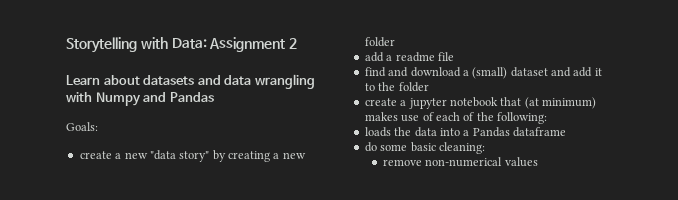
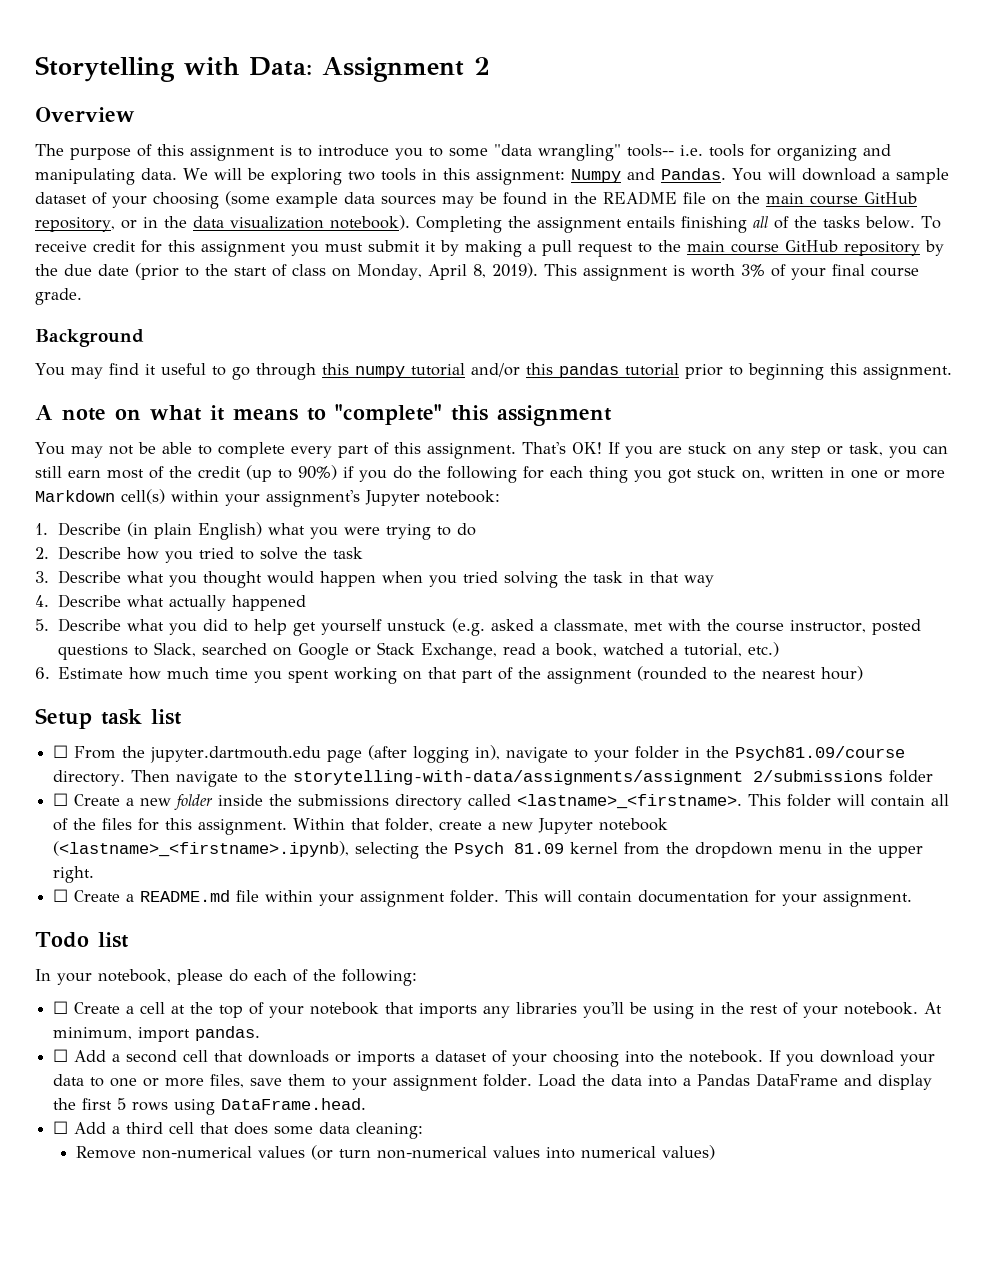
- Learn about datasets and data wrangling with Numpy and Pandas
- Goals:
- create a new "data story" by creating a new folder
- add a readme file
- find and download a (small) dataset and add it to the folder
- create a jupyter notebook that (at minimum) makes use of each of the following:
- loads the data into a Pandas dataframe
- do some basic cleaning:
+ Overview
+ The purpose of this assignment is to introduce you to some "data wrangling" tools-- i.e. tools for organizing and manipulating data. We will be exploring two tools in this assignment: Numpy and Pandas. You will download a sample dataset of your choosing (some example data sources may be found in the README file on the main course GitHub repository, or in the data visualization notebook). Completing the assignment entails finishing all of the tasks below. To receive credit for this assignment you must submit it by making a pull request to the main course GitHub repository by the due date (prior to the start of class on Monday, April 8, 2019). This assignment is worth 3% of your final course grade.
+ Background
+ You may find it useful to go through this numpy tutorial and/or this pandas tutorial prior to beginning this assignment.
+ A note on what it means to "complete" this assignment
+ You may not be able to complete every part of this assignment. That's OK! If you are stuck on any step or task, you can still earn most of the credit (up to 90%) if you do the following for each thing you got stuck on, written in one or more Markdown cell(s) within your assignment's Jupyter notebook:
+ 1. Describe (in plain English) what you were trying to do
+ 2. Describe how you tried to solve the task
+ 3. Describe what you thought would happen when you tried solving the task in that way
+ 4. Describe what actually happened
+ 5. Describe what you did to help get yourself unstuck (e.g. asked a classmate, met with the course instructor, posted questions to Slack, searched on Google or Stack Exchange, read a book, watched a tutorial, etc.)
+ 6. Estimate how much time you spent working on that part of the assignment (rounded to the nearest hour)
+ Setup task list
+ ☐ From the jupyter.dartmouth.edu page (after logging in), navigate to your folder in the Psych81.09/course directory. Then navigate to the storytelling-with-data/assignments/assignment 2/submissions folder
+ ☐ Create a new folder inside the submissions directory called <lastname>_<firstname>. This folder will contain all of the files for this assignment. Within that folder, create a new Jupyter notebook (<lastname>_<firstname>.ipynb), selecting the Psych 81.09 kernel from the dropdown menu in the upper right.
+ ☐ Create a README.md file within your assignment folder. This will contain documentation for your assignment.
+ Todo list
+ In your notebook, please do each of the following:
+ ☐ Create a cell at the top of your notebook that imports any libraries you'll be using in the rest of your notebook. At minimum, import pandas.
+ ☐ Add a second cell that downloads or imports a dataset of your choosing into the notebook. If you download your data to one or more files, save them to your assignment folder. Load the data into a Pandas DataFrame and display the first 5 rows using DataFrame.head.
+ ☐ Add a third cell that does some data cleaning:
- remove non-numerical values
+ Remove non-numerical values (or turn non-numerical values into numerical values)

